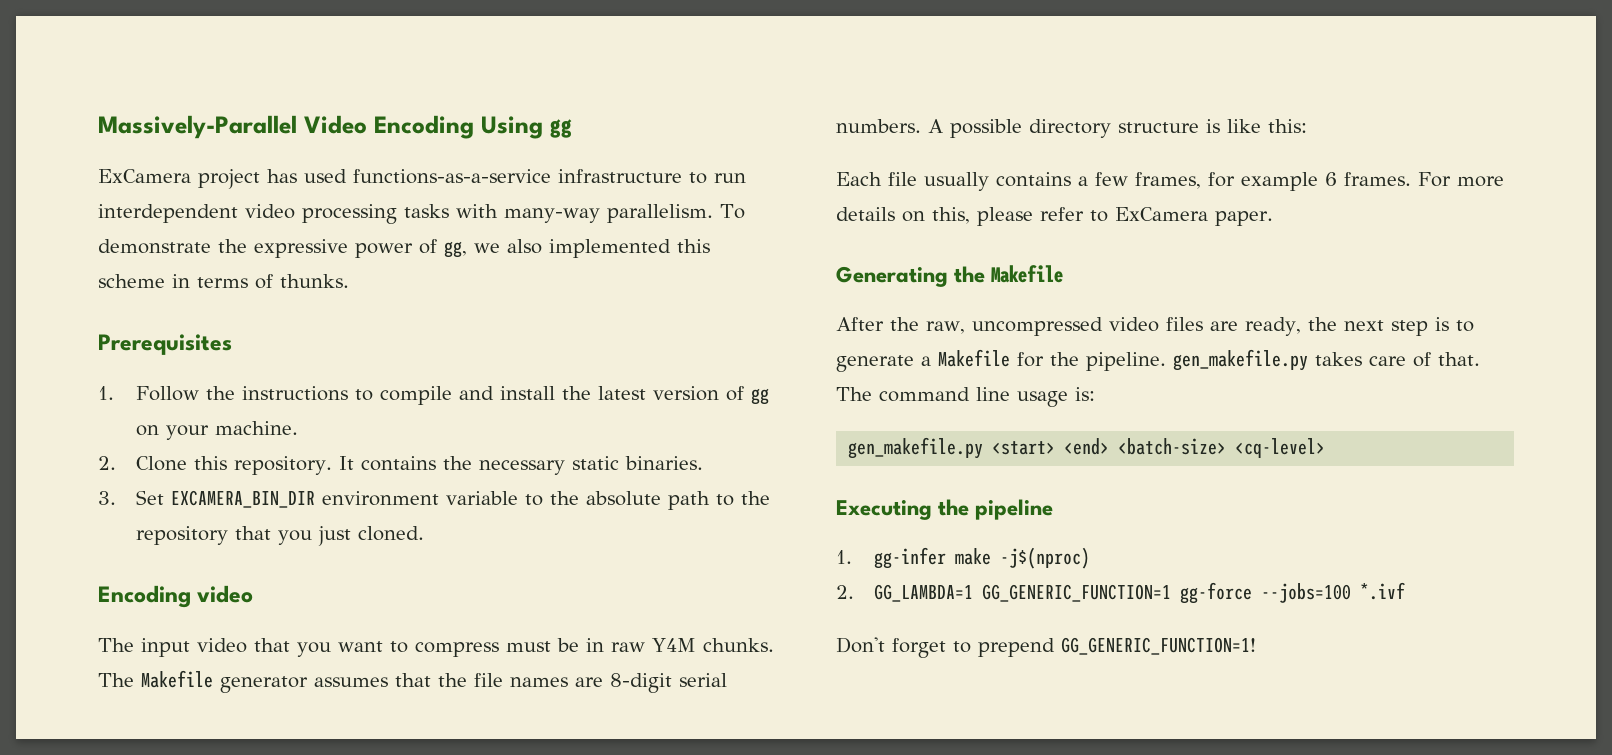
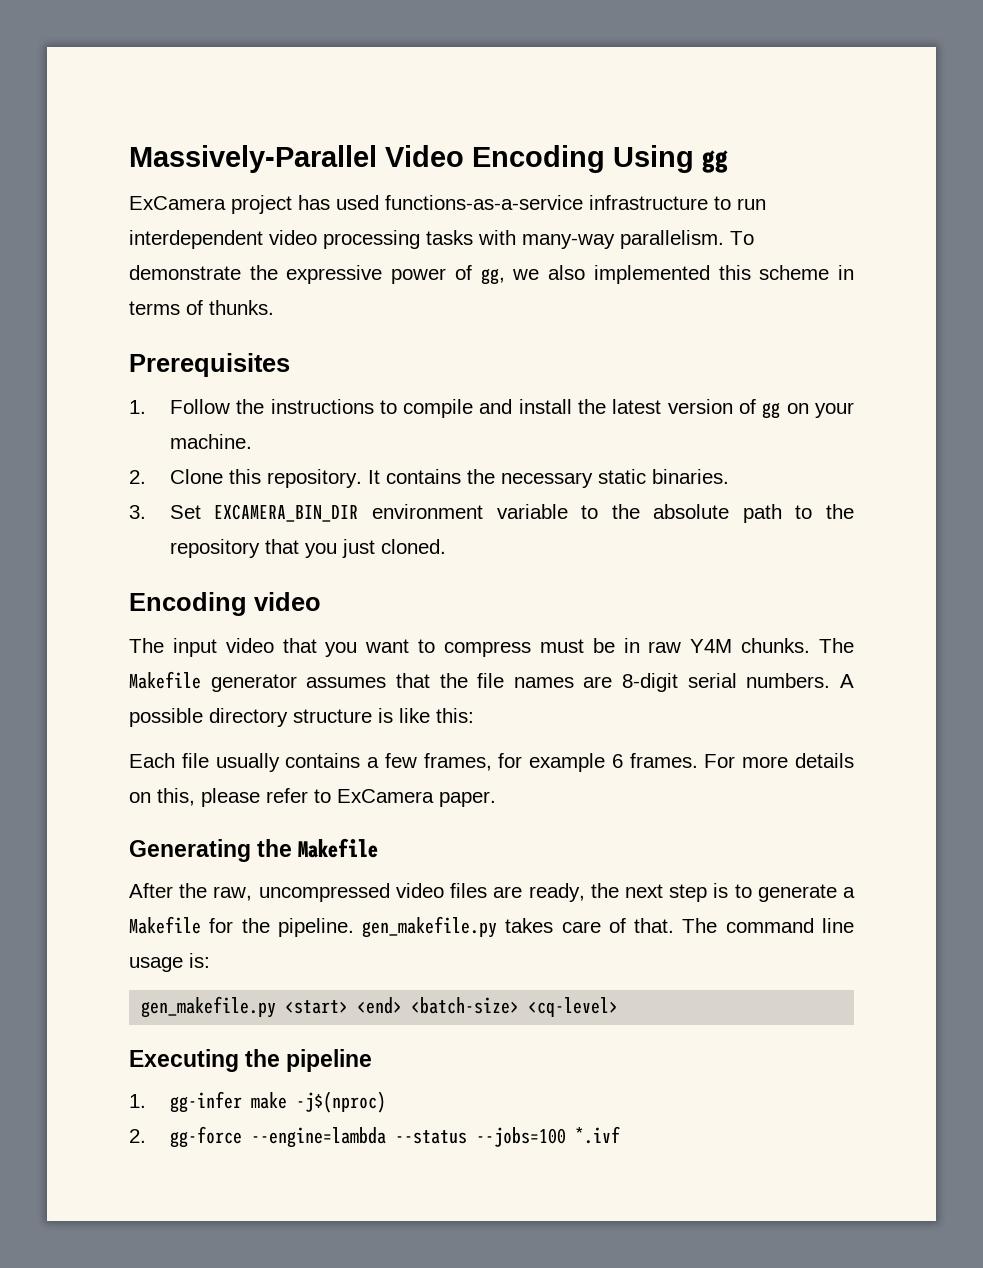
- 2. GG_LAMBDA=1 GG_GENERIC_FUNCTION=1 gg-force --jobs=100 *.ivf
+ 2. gg-force --engine=lambda --status --jobs=100 *.ivf
- Don't forget to prepend GG_GENERIC_FUNCTION=1!

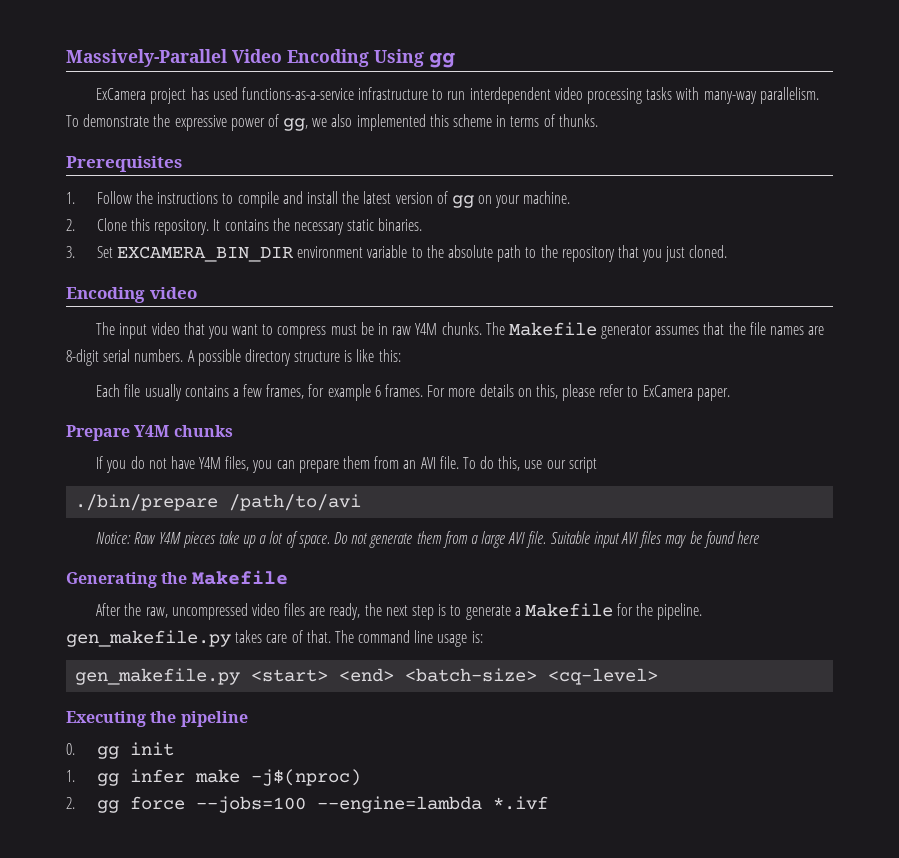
+ Prepare Y4M chunks
+ If you do not have Y4M files, you can prepare them from an AVI file. To do this, use our script
+ ./bin/prepare /path/to/avi
+ Notice: Raw Y4M pieces take up a lot of space. Do not generate them from a large AVI file. Suitable input AVI files may be found here
- 1. gg-infer make -j$(nproc)
+ 0. gg init
+ 1. gg infer make -j$(nproc)
- 2. gg-force --engine=lambda --status --jobs=100 *.ivf
+ 2. gg force --jobs=100 --engine=lambda *.ivf

